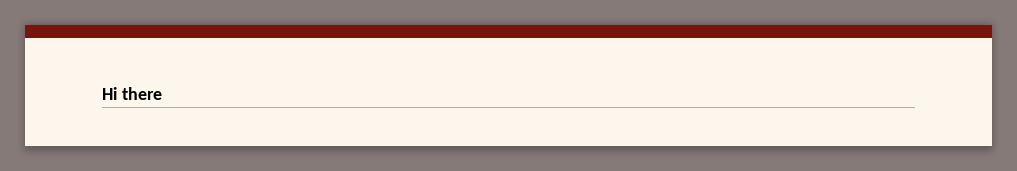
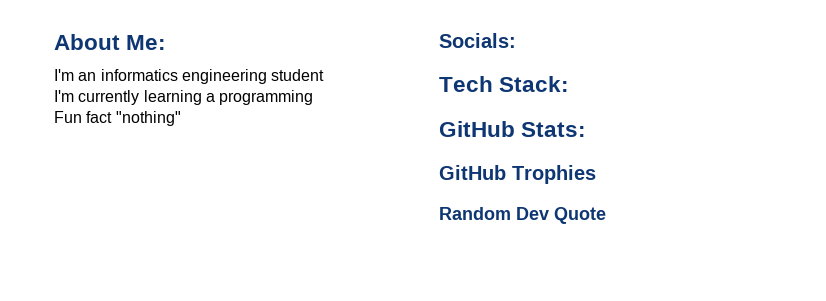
- Hi there
+ About Me:
+ I'm an informatics engineering student
+ I'm currently learning a programming
+ Fun fact "nothing"
+ Socials:
+ Tech Stack:
+ GitHub Stats:
+ GitHub Trophies
+ Random Dev Quote

